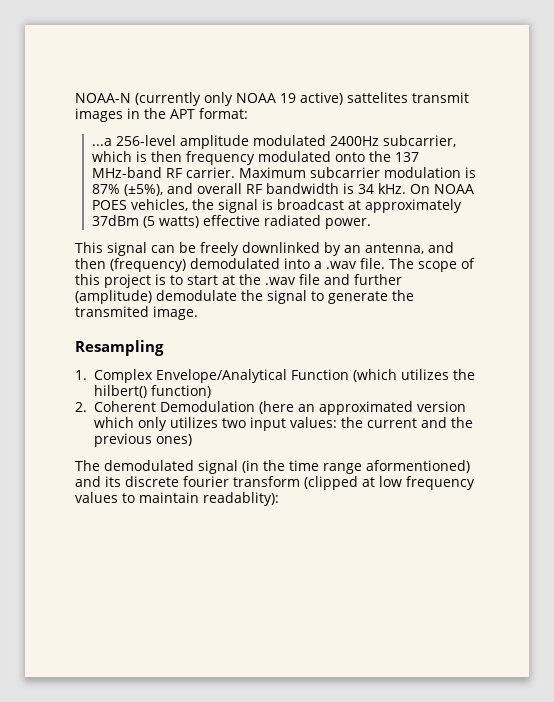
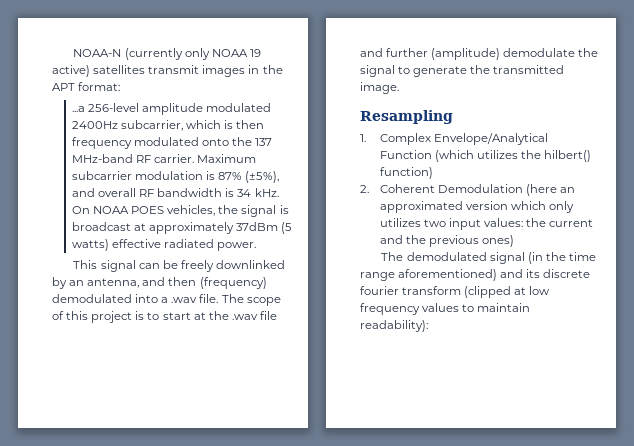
- NOAA-N (currently only NOAA 19 active) sattelites transmit images in the APT format:
+ NOAA-N (currently only NOAA 19 active) satellites transmit images in the APT format:
- The scope of this project is to start at the .wav file and further (amplitude) demodulate the signal to generate the transmited image.
+ The scope of this project is to start at the .wav file and further (amplitude) demodulate the signal to generate the transmitted image.
- The demodulated signal (in the time range aformentioned) and its discrete fourier transform (clipped at low frequency values to maintain readablity):
+ The demodulated signal (in the time range aforementioned) and its discrete fourier transform (clipped at low frequency values to maintain readability):

